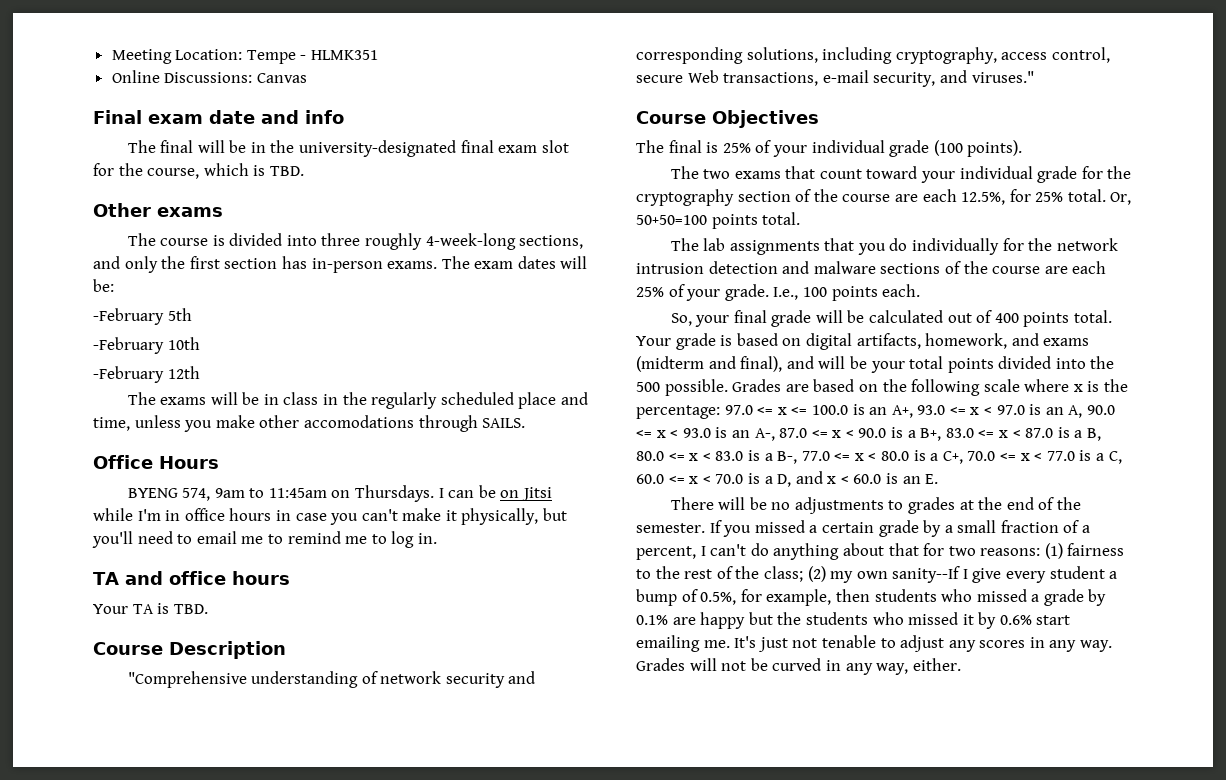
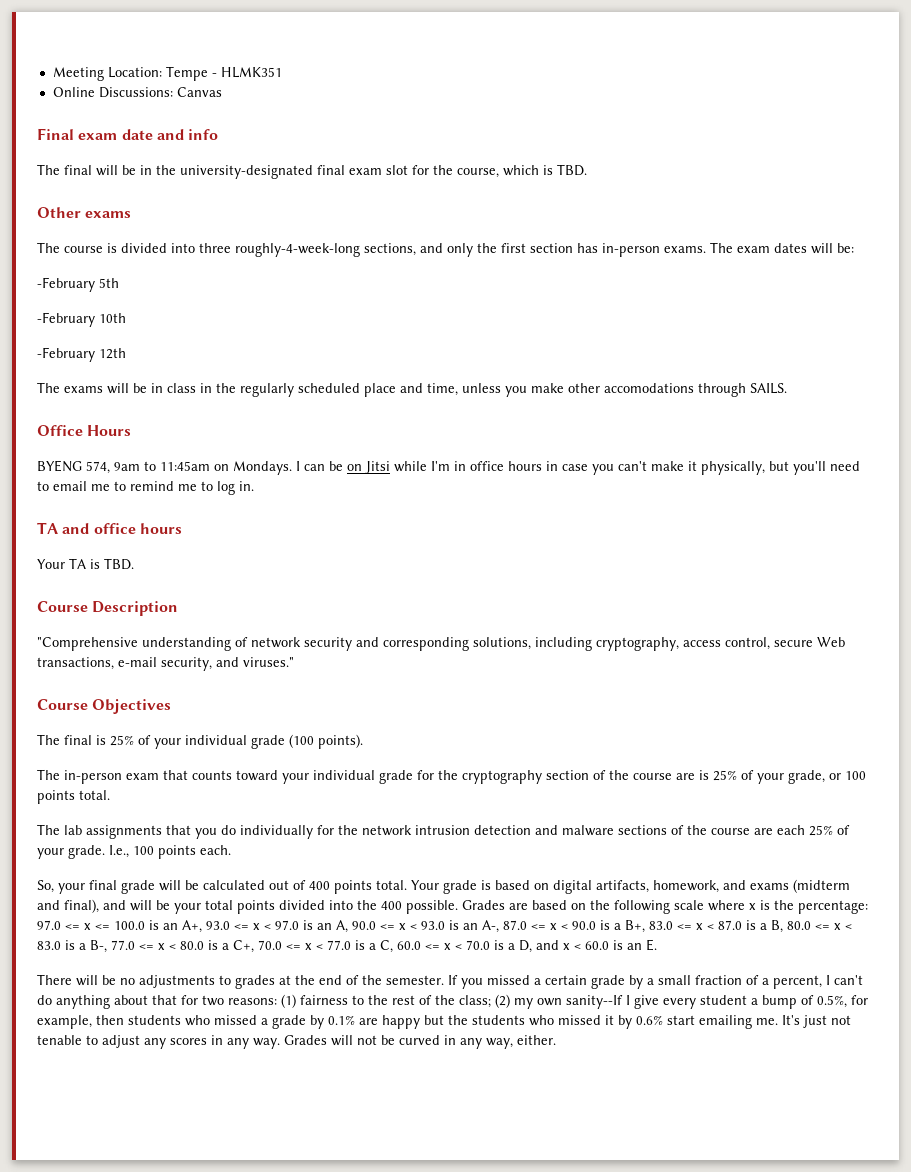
- The course is divided into three roughly 4-week-long sections, and only the first section has in-person exams.
+ The course is divided into three roughly-4-week-long sections, and only the first section has in-person exams.
- BYENG 574, 9am to 11:45am on Thursdays.
+ BYENG 574, 9am to 11:45am on Mondays.
- The two exams that count toward your individual grade for the cryptography section of the course are each 12.5%, for 25% total. Or, 50+50=100 points total.
+ The in-person exam that counts toward your individual grade for the cryptography section of the course are is 25% of your grade, or 100 points total.
- Your grade is based on digital artifacts, homework, and exams (midterm and final), and will be your total points divided into the 500 possible.
+ Your grade is based on digital artifacts, homework, and exams (midterm and final), and will be your total points divided into the 400 possible.

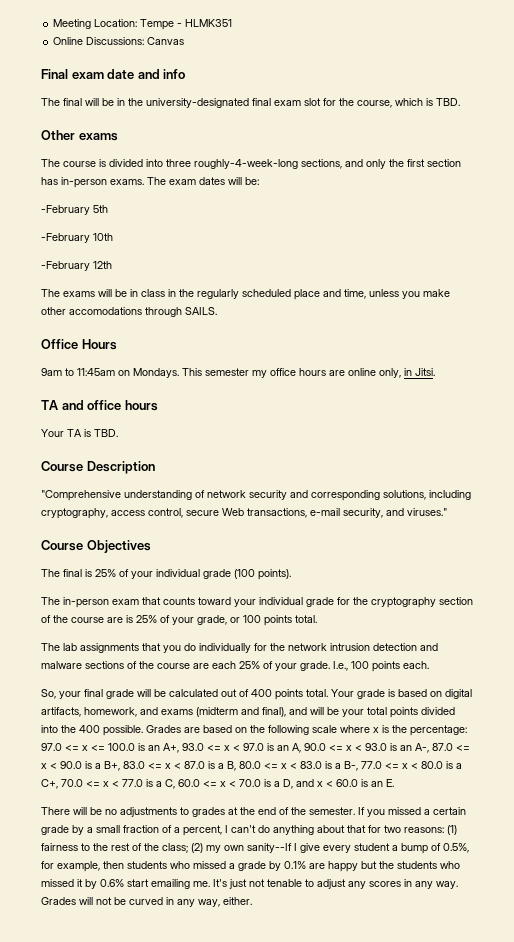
- BYENG 574, 9am to 11:45am on Mondays.
+ 9am to 11:45am on Mondays.
- I can be on Jitsi while I'm in office hours in case you can't make it physically, but you'll need to email me to remind me to log in.
+ This semester my office hours are online only, in Jitsi.

